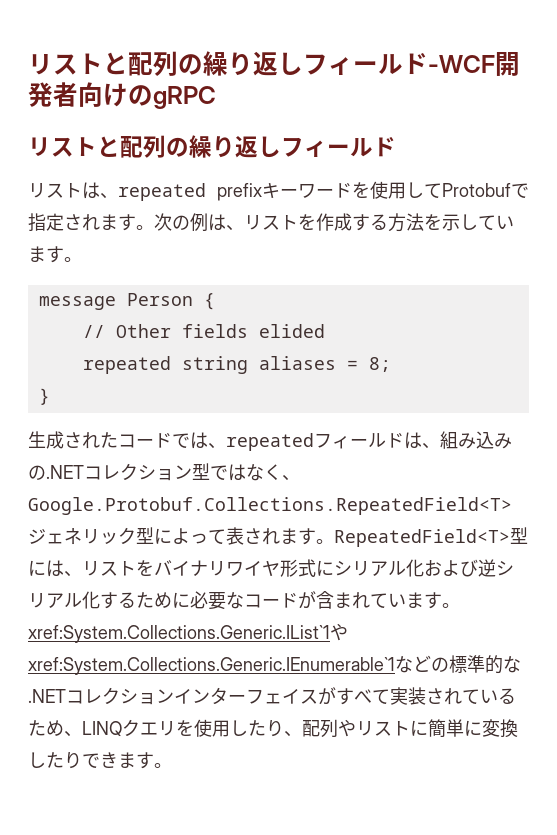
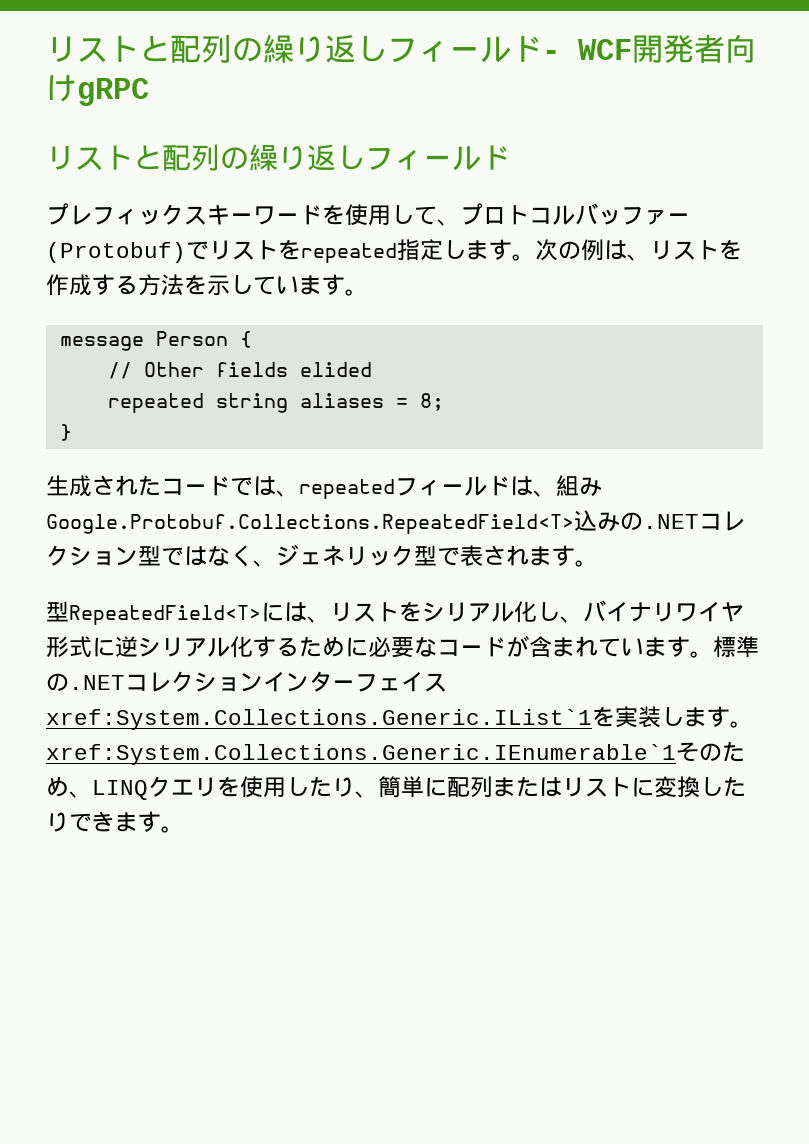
- リストと配列の繰り返しフィールド-WCF開発者向けのgRPC
+ リストと配列の繰り返しフィールド- WCF開発者向けgRPC
- リストは、repeated prefixキーワードを使用してProtobufで指定されます。
+ プレフィックスキーワードを使用して、プロトコルバッファー(Protobuf)でリストをrepeated指定します。
- 生成されたコードでは、repeatedフィールドは、組み込みの.NETコレクション型ではなく、Google.Protobuf.Collections.RepeatedField<T>ジェネリック型によって表されます。RepeatedField<T>型には、リストをバイナリワイヤ形式にシリアル化および逆シリアル化するために必要なコードが含まれています。xref:System.Collections.Generic.IList`1やxref:System.Collections.Generic.IEnumerable`1などの標準的な.NETコレクションインターフェイスがすべて実装されているため、LINQクエリを使用したり、配列やリストに簡単に変換したりできます。
+ 生成されたコードでは、repeatedフィールドは、組みGoogle.Protobuf.Collections.RepeatedField<T>込みの.NETコレクション型ではなく、ジェネリック型で表されます。
+ 型RepeatedField<T>には、リストをシリアル化し、バイナリワイヤ形式に逆シリアル化するために必要なコードが含まれています。標準の.NETコレクションインターフェイスxref:System.Collections.Generic.IList`1を実装します。xref:System.Collections.Generic.IEnumerable`1そのため、LINQクエリを使用したり、簡単に配列またはリストに変換したりできます。

